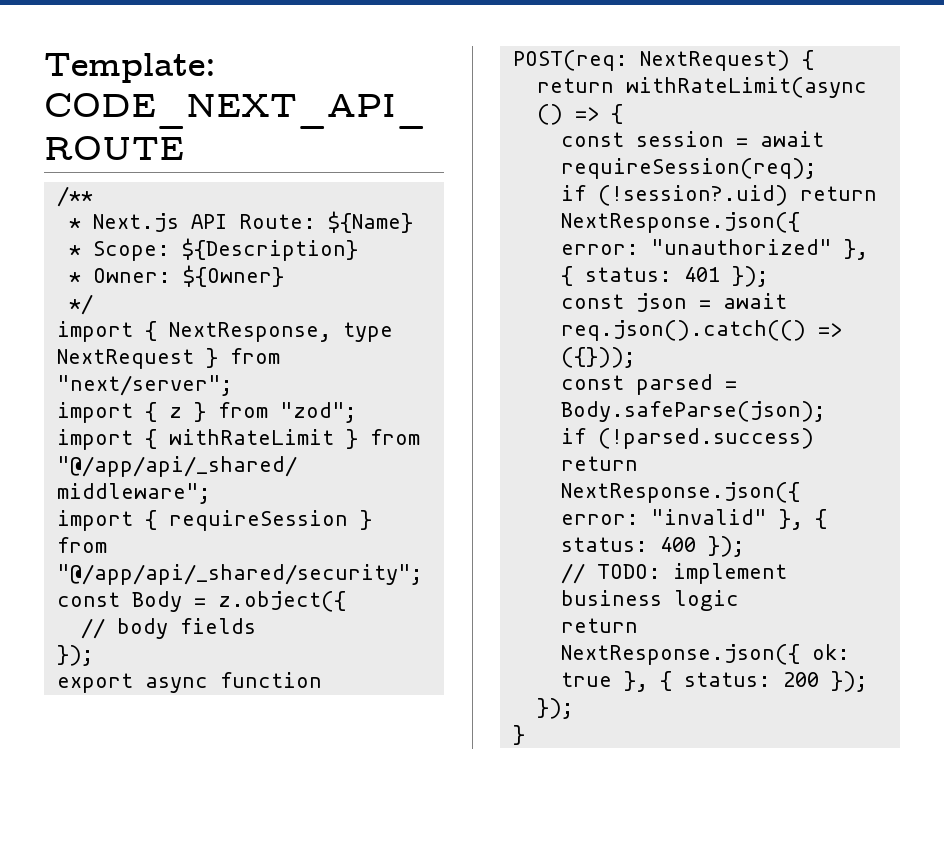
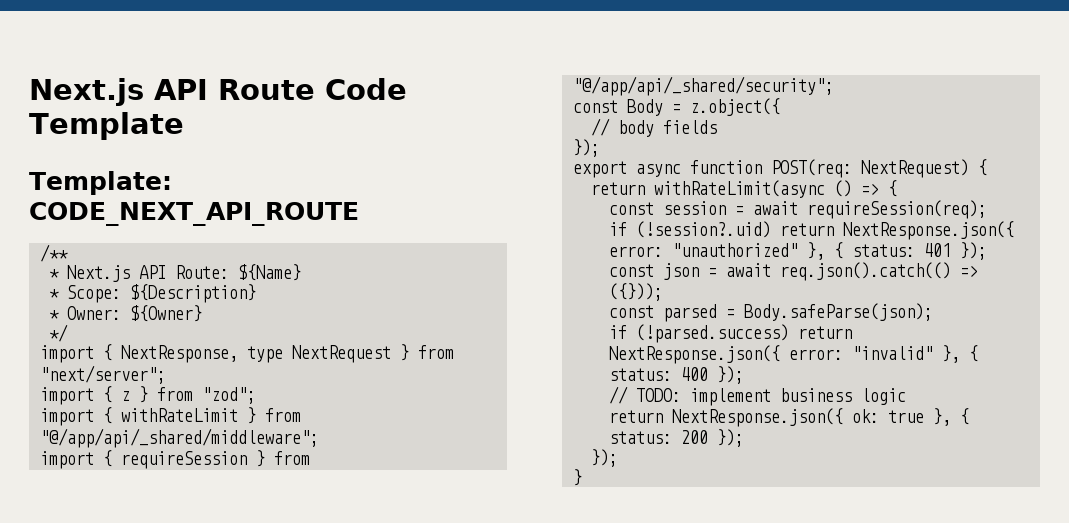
+ Next.js API Route Code Template

